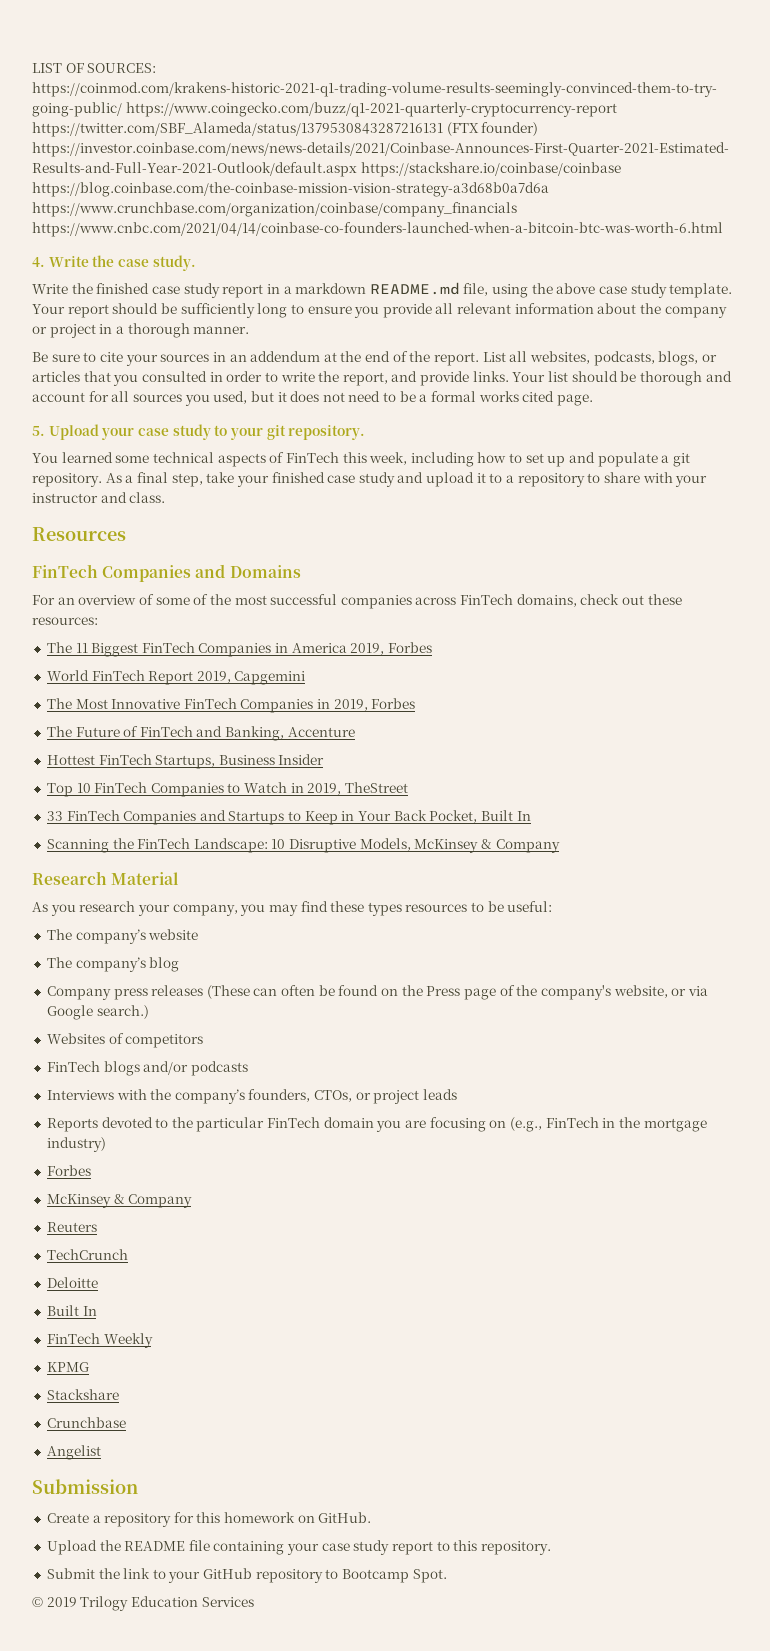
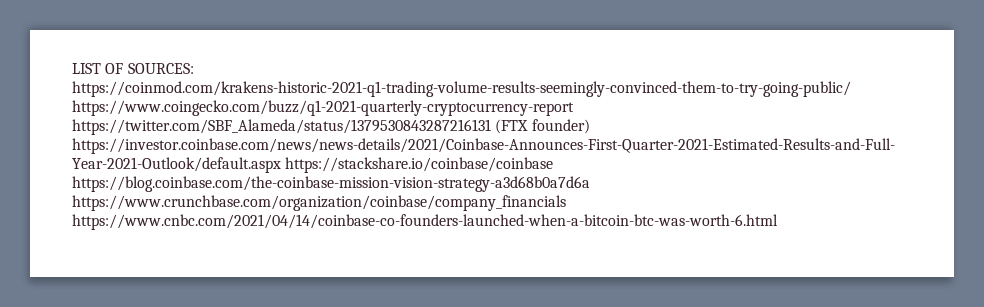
- 4. Write the case study.
- Write the finished case study report in a markdown README.md file, using the above case study template. Your report should be sufficiently long to ensure you provide all relevant information about the company or project in a thorough manner.
- Be sure to cite your sources in an addendum at the end of the report. List all websites, podcasts, blogs, or articles that you consulted in order to write the report, and provide links. Your list should be thorough and account for all sources you used, but it does not need to be a formal works cited page.
- 5. Upload your case study to your git repository.
- You learned some technical aspects of FinTech this week, including how to set up and populate a git repository. As a final step, take your finished case study and upload it to a repository to share with your instructor and class.
- Resources
- FinTech Companies and Domains
- For an overview of some of the most successful companies across FinTech domains, check out these resources:
- The 11 Biggest FinTech Companies in America 2019, Forbes
- World FinTech Report 2019, Capgemini
- The Most Innovative FinTech Companies in 2019, Forbes
- The Future of FinTech and Banking, Accenture
- Hottest FinTech Startups, Business Insider
- Top 10 FinTech Companies to Watch in 2019, TheStreet
- 33 FinTech Companies and Startups to Keep in Your Back Pocket, Built In
- Scanning the FinTech Landscape: 10 Disruptive Models, McKinsey & Company
- Research Material
- As you research your company, you may find these types resources to be useful:
- The company’s website
- The company’s blog
- Company press releases (These can often be found on the Press page of the company's website, or via Google search.)
- Websites of competitors
- FinTech blogs and/or podcasts
- Interviews with the company’s founders, CTOs, or project leads
- Reports devoted to the particular FinTech domain you are focusing on (e.g., FinTech in the mortgage industry)
- Forbes
- McKinsey & Company
- Reuters
- TechCrunch
- Deloitte
- Built In
- FinTech Weekly
- KPMG
- Stackshare
- Crunchbase
- Angelist
- Submission
- Create a repository for this homework on GitHub.
- Upload the README file containing your case study report to this repository.
- Submit the link to your GitHub repository to Bootcamp Spot.
- © 2019 Trilogy Education Services

